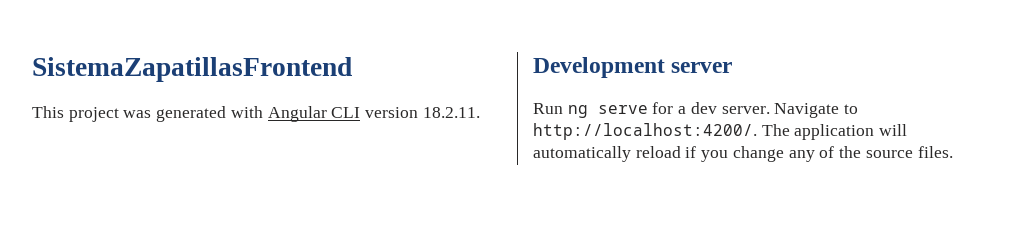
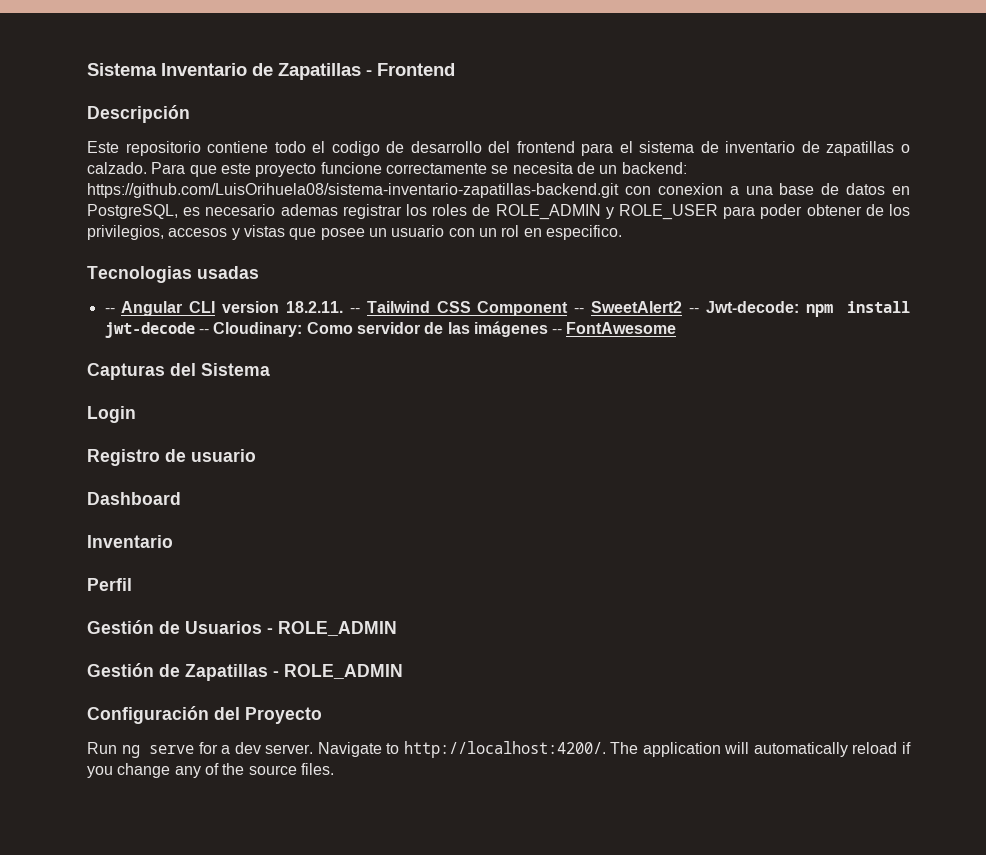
- SistemaZapatillasFrontend
- This project was generated with Angular CLI version 18.2.11.
- Development server
+ Sistema Inventario de Zapatillas - Frontend
+ Descripción
+ Este repositorio contiene todo el codigo de desarrollo del frontend para el sistema de inventario de zapatillas o calzado. Para que este proyecto funcione correctamente se necesita de un backend: https://github.com/LuisOrihuela08/sistema-inventario-zapatillas-backend.git con conexion a una base de datos en PostgreSQL, es necesario ademas registrar los roles de ROLE_ADMIN y ROLE_USER para poder obtener de los privilegios, accesos y vistas que posee un usuario con un rol en especifico.
+ Tecnologias usadas
+ -- Angular CLI version 18.2.11. -- Tailwind CSS Component -- SweetAlert2 -- Jwt-decode: npm install jwt-decode -- Cloudinary: Como servidor de las imágenes -- FontAwesome
+ Capturas del Sistema
+ Login
+ Registro de usuario
+ Dashboard
+ Inventario
+ Perfil
+ Gestión de Usuarios - ROLE_ADMIN
+ Gestión de Zapatillas - ROLE_ADMIN
+ Configuración del Proyecto

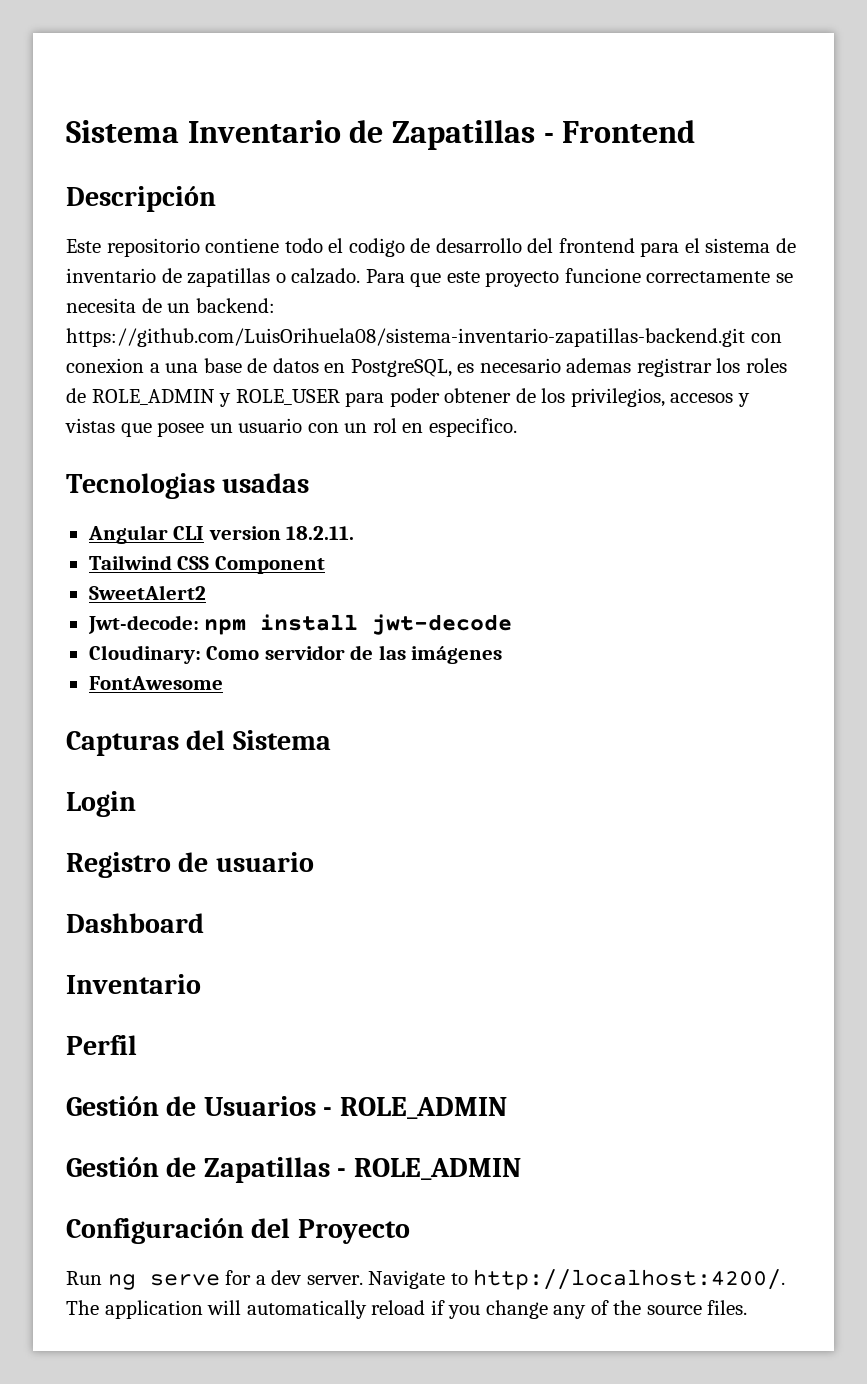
- -- Angular CLI version 18.2.11. -- Tailwind CSS Component -- SweetAlert2 -- Jwt-decode: npm install jwt-decode -- Cloudinary: Como servidor de las imágenes -- FontAwesome
+ Angular CLI version 18.2.11.
+ Tailwind CSS Component
+ SweetAlert2
+ Jwt-decode: npm install jwt-decode
+ Cloudinary: Como servidor de las imágenes
+ FontAwesome

